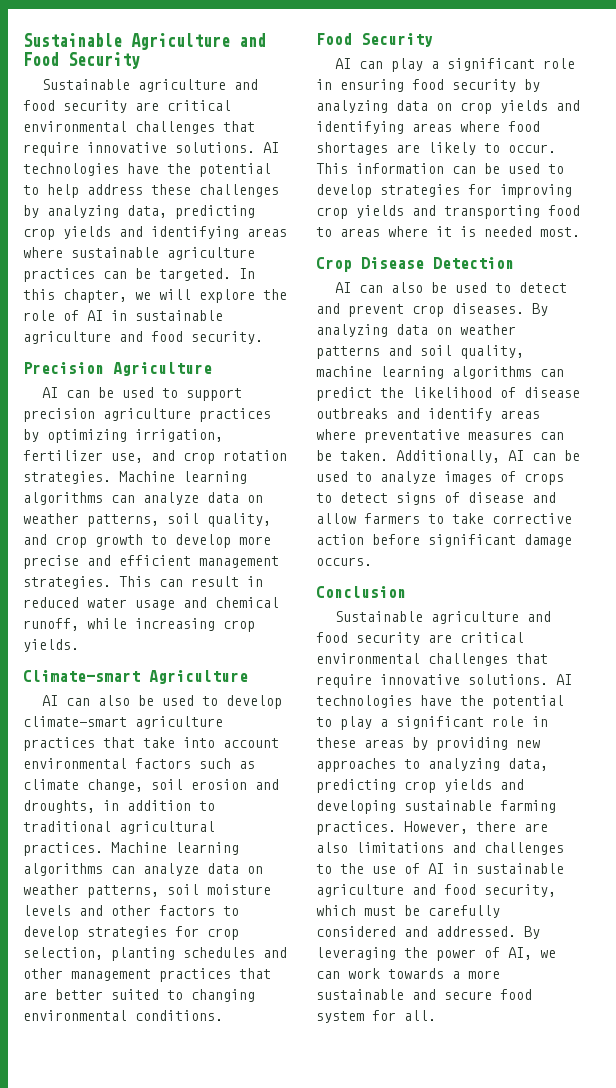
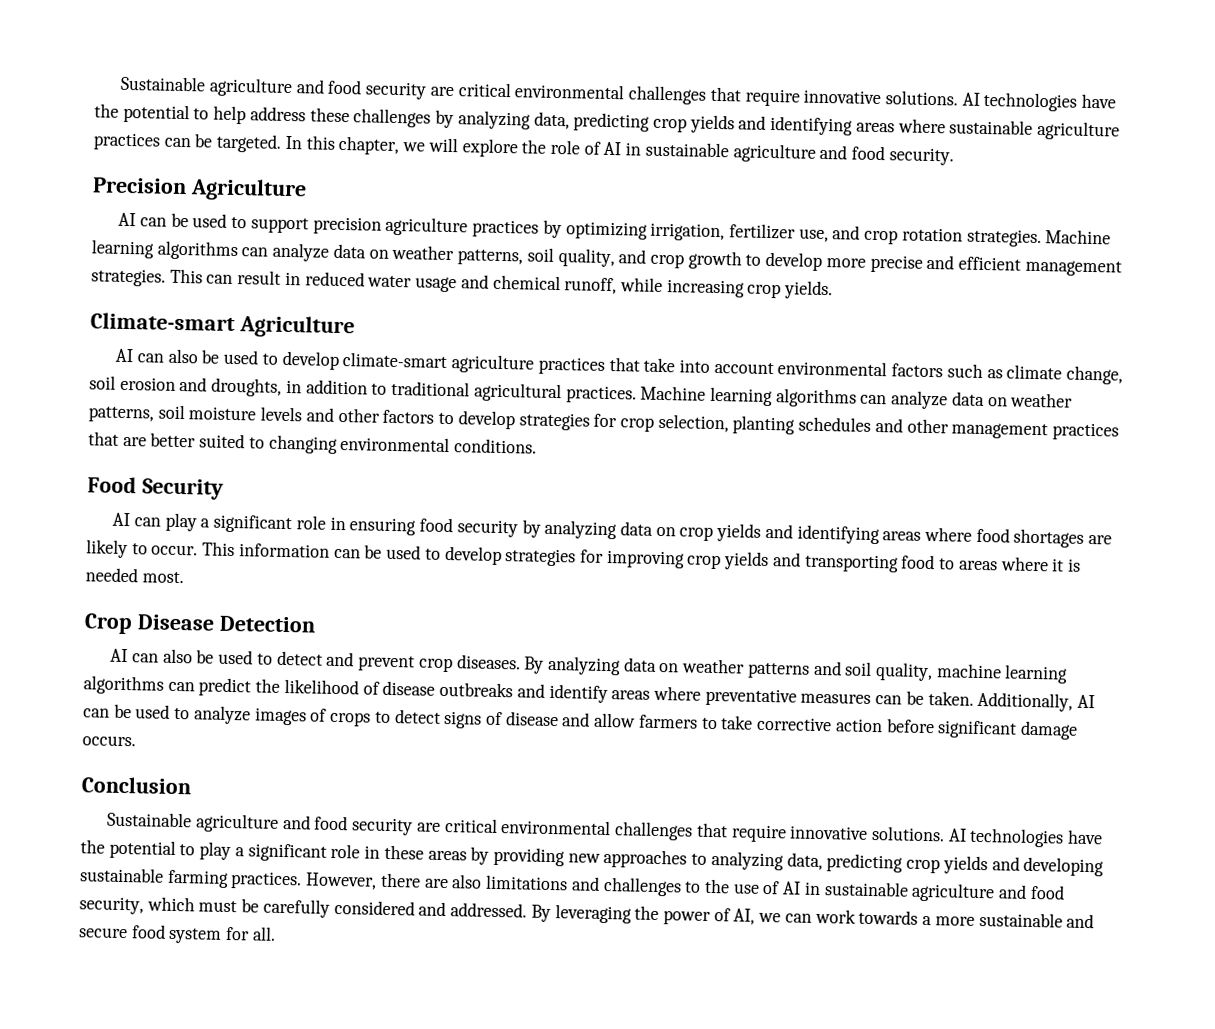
- Sustainable Agriculture and Food Security

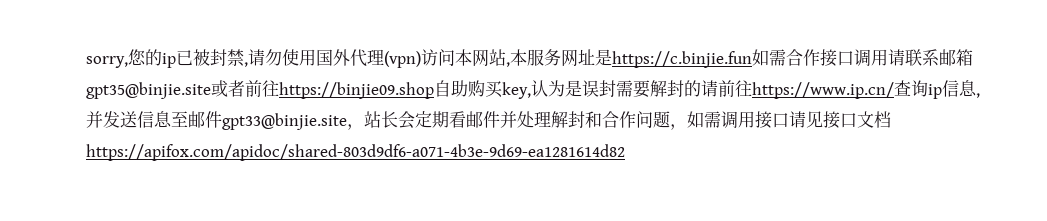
- Sustainable agriculture and food security are critical environmental challenges that require innovative solutions. AI technologies have the potential to help address these challenges by analyzing data, predicting crop yields and identifying areas where sustainable agriculture practices can be targeted. In this chapter, we will explore the role of AI in sustainable agriculture and food security.
- Precision Agriculture
- AI can be used to support precision agriculture practices by optimizing irrigation, fertilizer use, and crop rotation strategies. Machine learning algorithms can analyze data on weather patterns, soil quality, and crop growth to develop more precise and efficient management strategies. This can result in reduced water usage and chemical runoff, while increasing crop yields.
- Climate-smart Agriculture
- AI can also be used to develop climate-smart agriculture practices that take into account environmental factors such as climate change, soil erosion and droughts, in addition to traditional agricultural practices. Machine learning algorithms can analyze data on weather patterns, soil moisture levels and other factors to develop strategies for crop selection, planting schedules and other management practices that are better suited to changing environmental conditions.
- Food Security
- AI can play a significant role in ensuring food security by analyzing data on crop yields and identifying areas where food shortages are likely to occur. This information can be used to develop strategies for improving crop yields and transporting food to areas where it is needed most.
- Crop Disease Detection
- AI can also be used to detect and prevent crop diseases. By analyzing data on weather patterns and soil quality, machine learning algorithms can predict the likelihood of disease outbreaks and identify areas where preventative measures can be taken. Additionally, AI can be used to analyze images of crops to detect signs of disease and allow farmers to take corrective action before significant damage occurs.
- Conclusion
- Sustainable agriculture and food security are critical environmental challenges that require innovative solutions. AI technologies have the potential to play a significant role in these areas by providing new approaches to analyzing data, predicting crop yields and developing sustainable farming practices. However, there are also limitations and challenges to the use of AI in sustainable agriculture and food security, which must be carefully considered and addressed. By leveraging the power of AI, we can work towards a more sustainable and secure food system for all.
+ sorry,您的ip已被封禁,请勿使用国外代理(vpn)访问本网站,本服务网址是https://c.binjie.fun如需合作接口调用请联系邮箱gpt35@binjie.site或者前往https://binjie09.shop自助购买key,认为是误封需要解封的请前往https://www.ip.cn/查询ip信息,并发送信息至邮件gpt33@binjie.site，站长会定期看邮件并处理解封和合作问题，如需调用接口请见接口文档https://apifox.com/apidoc/shared-803d9df6-a071-4b3e-9d69-ea1281614d82

